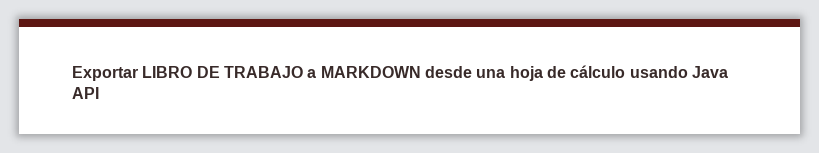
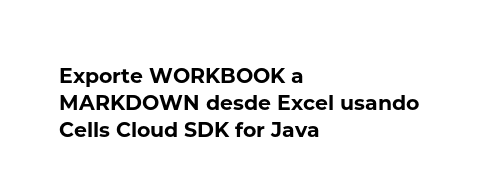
- Exportar LIBRO DE TRABAJO a MARKDOWN desde una hoja de cálculo usando Java API
+ Exporte WORKBOOK a MARKDOWN desde Excel usando Cells Cloud SDK for Java

